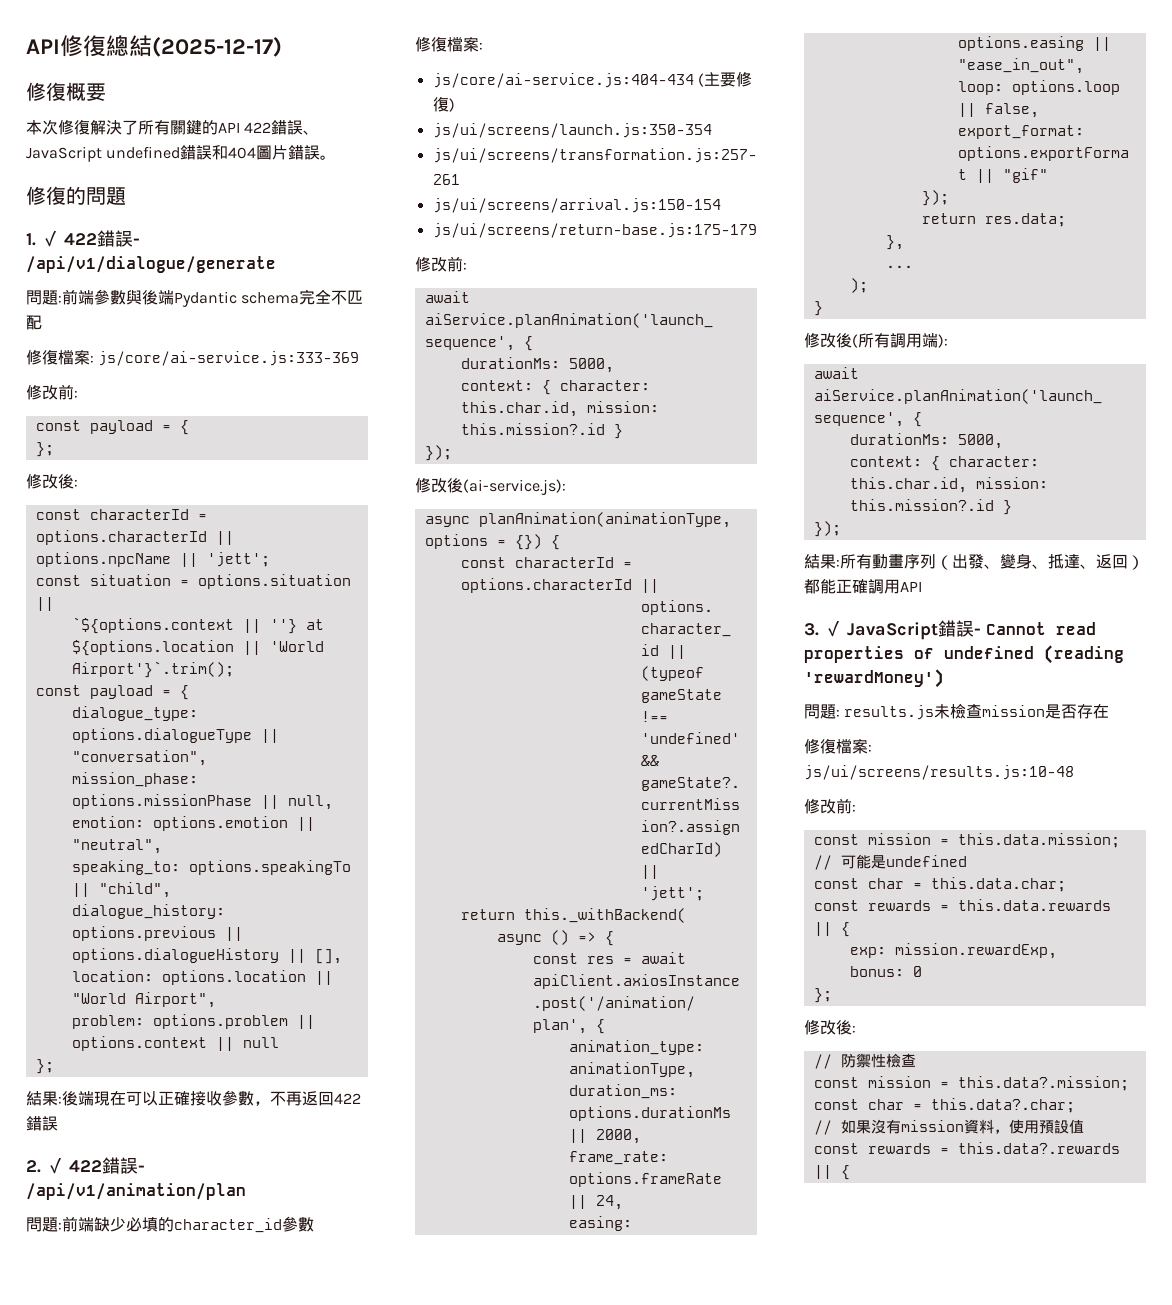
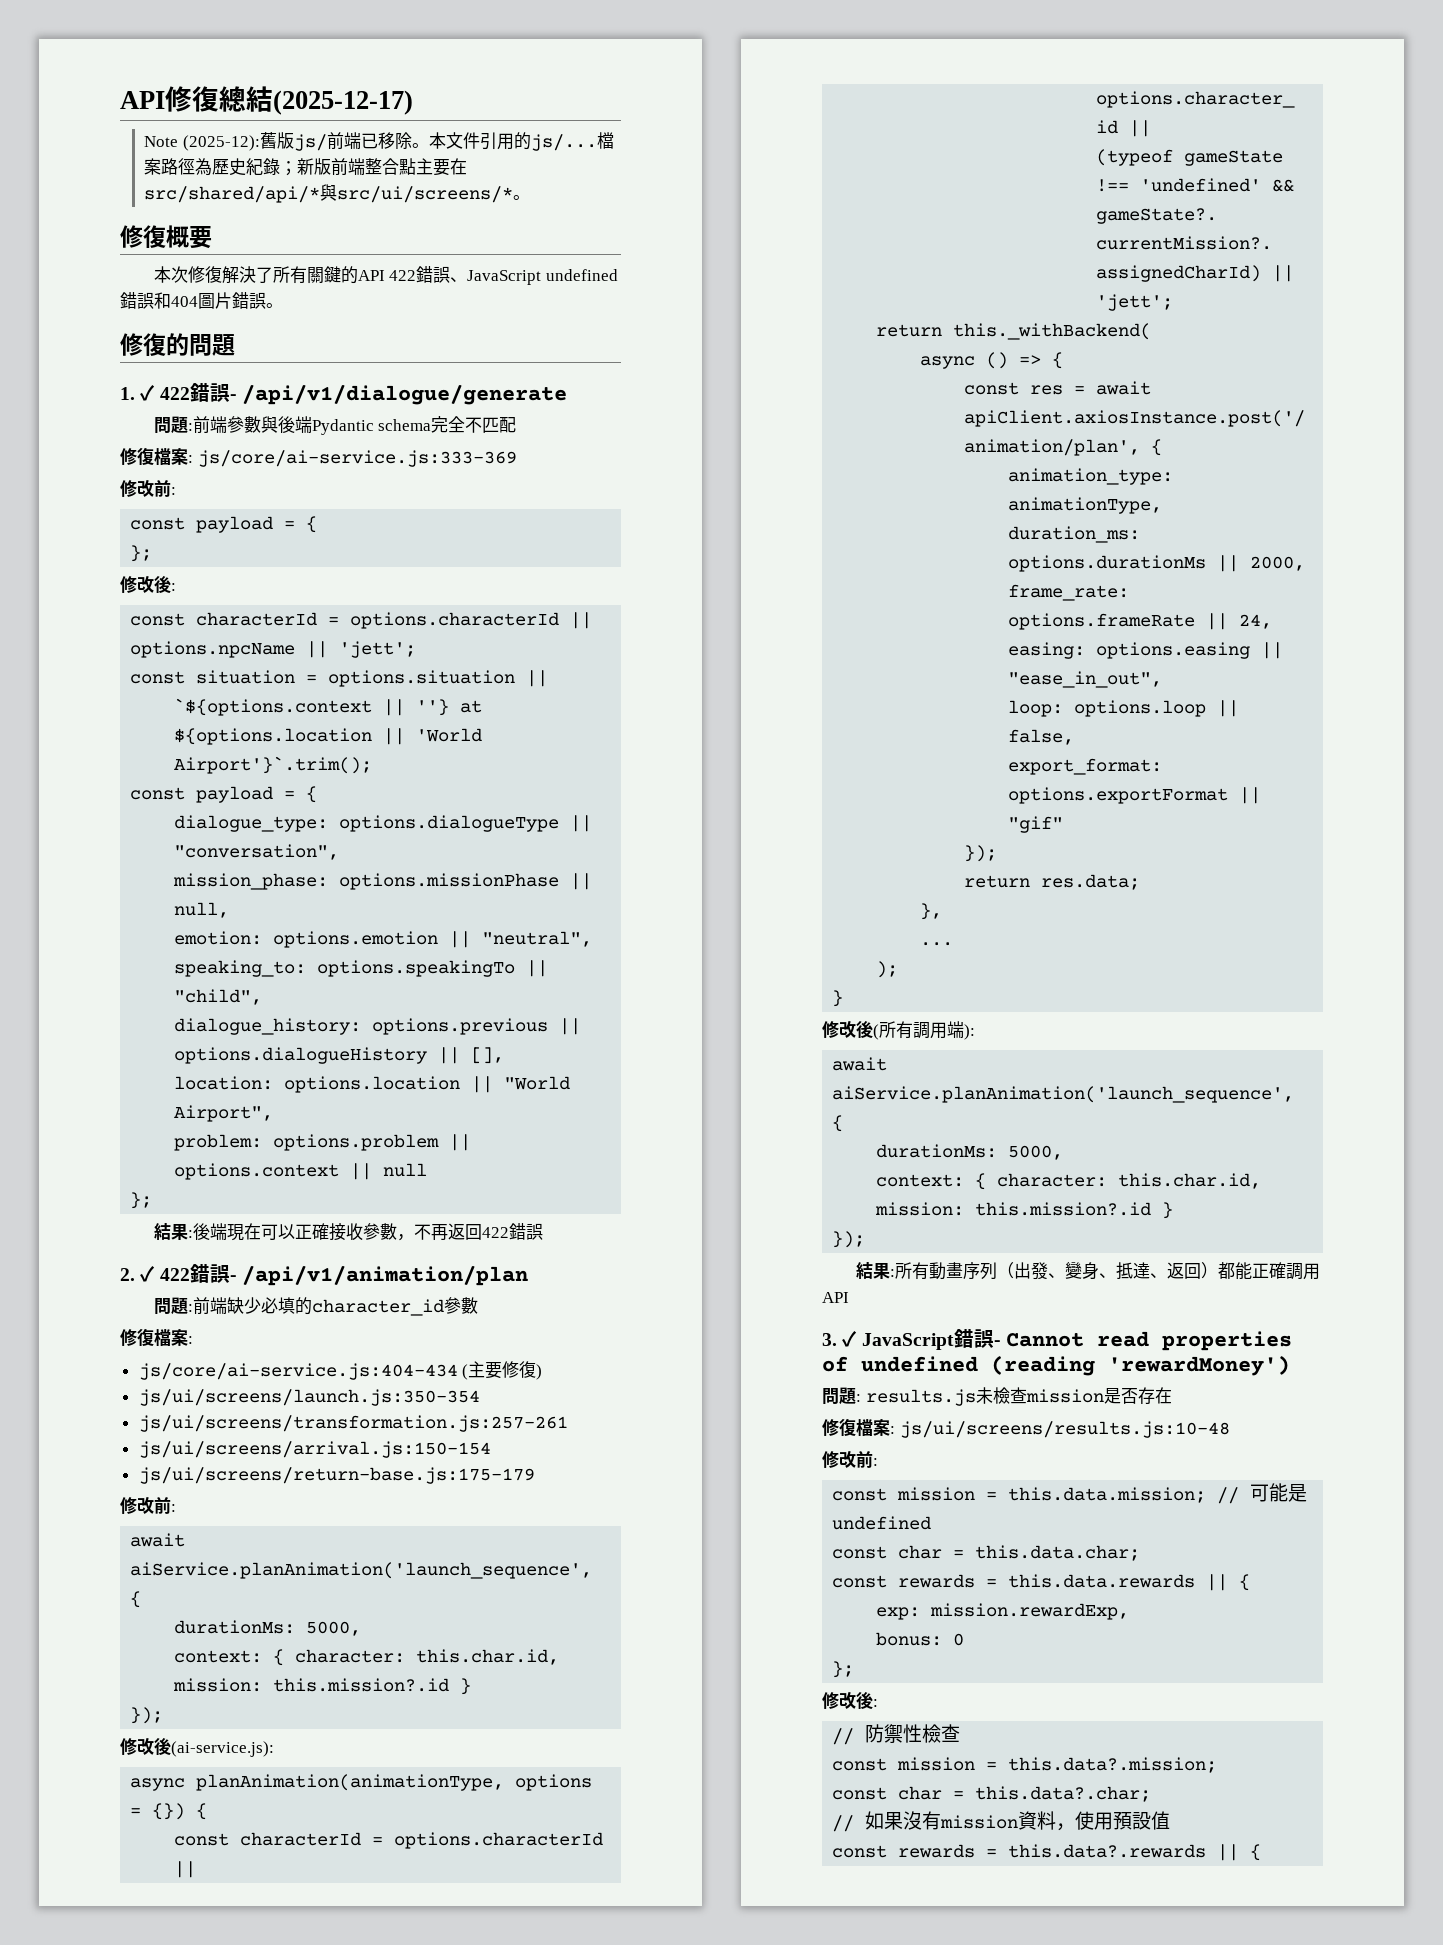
+ Note (2025-12):舊版js/前端已移除。本文件引用的js/...檔案路徑為歷史紀錄；新版前端整合點主要在src/shared/api/*與src/ui/screens/*。

